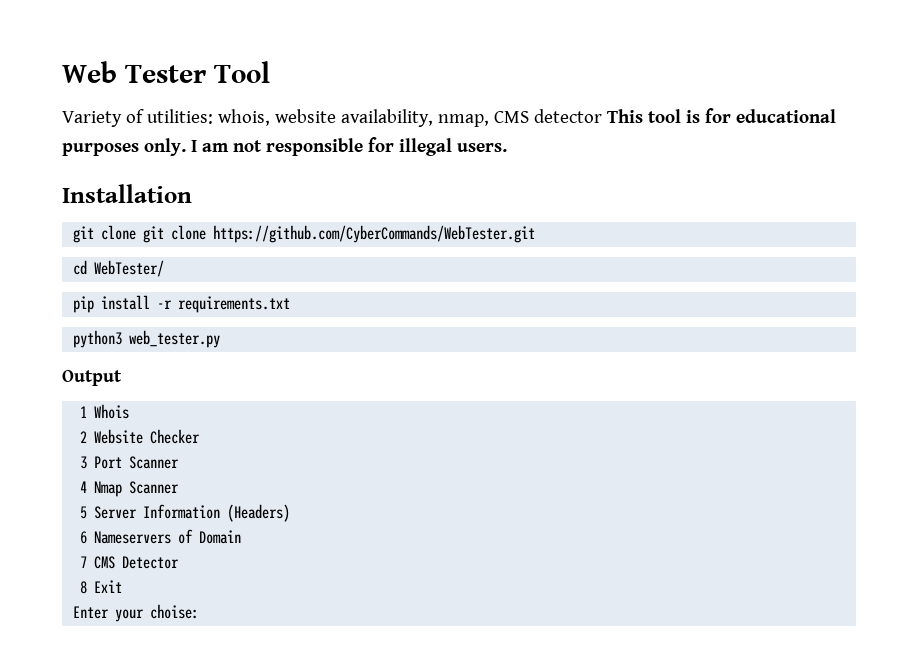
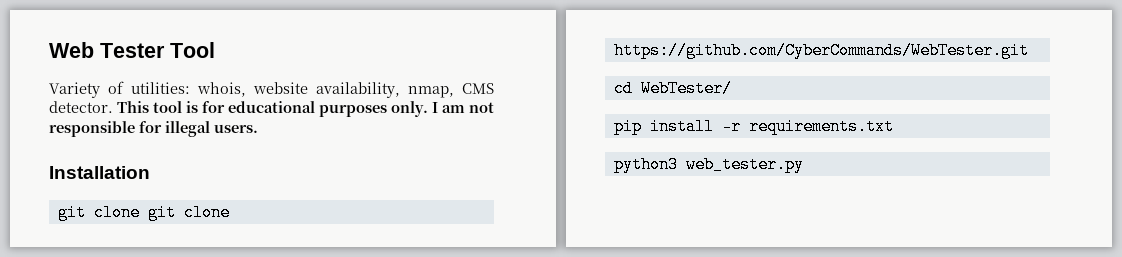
- Variety of utilities: whois, website availability, nmap, CMS detector This tool is for educational purposes only.
+ Variety of utilities: whois, website availability, nmap, CMS detector. This tool is for educational purposes only.
- Output
- 1 Whois
- 2 Website Checker
- 3 Port Scanner
- 4 Nmap Scanner
- 5 Server Information (Headers)
- 6 Nameservers of Domain
- 7 CMS Detector
- 8 Exit
- Enter your choise:

